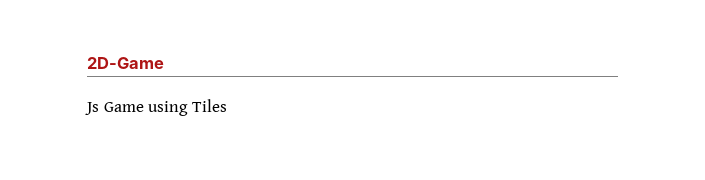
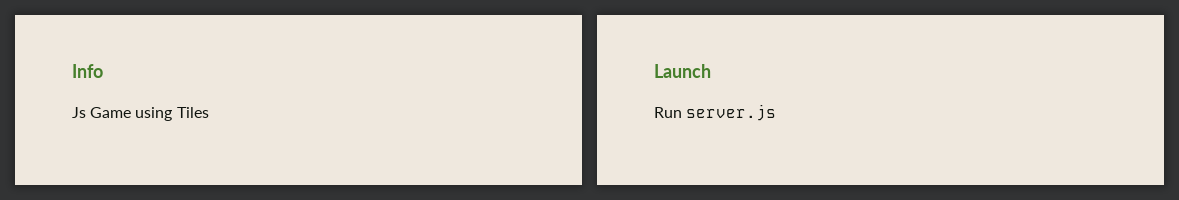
- 2D-Game
+ Info
+ Launch
+ Run server.js

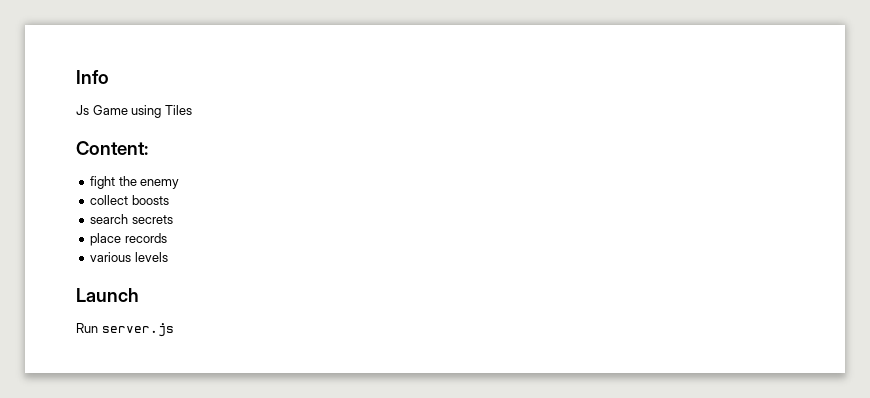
+ Content:
+ fight the enemy
+ collect boosts
+ search secrets
+ place records
+ various levels

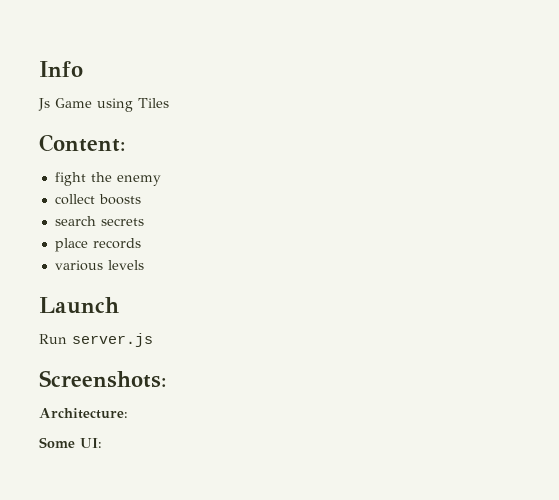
+ Screenshots:
+ Architecture:
+ Some UI:

